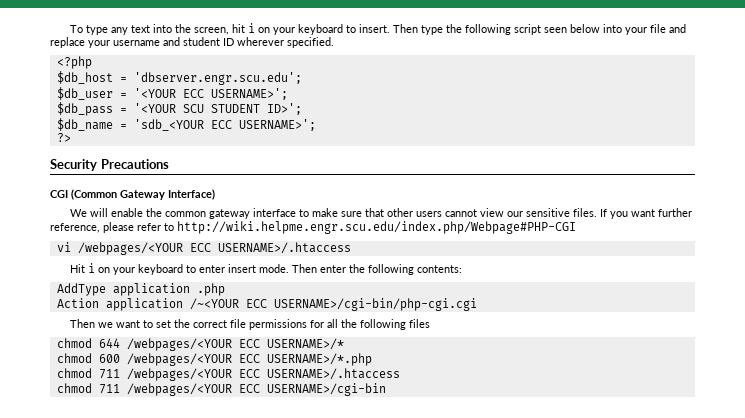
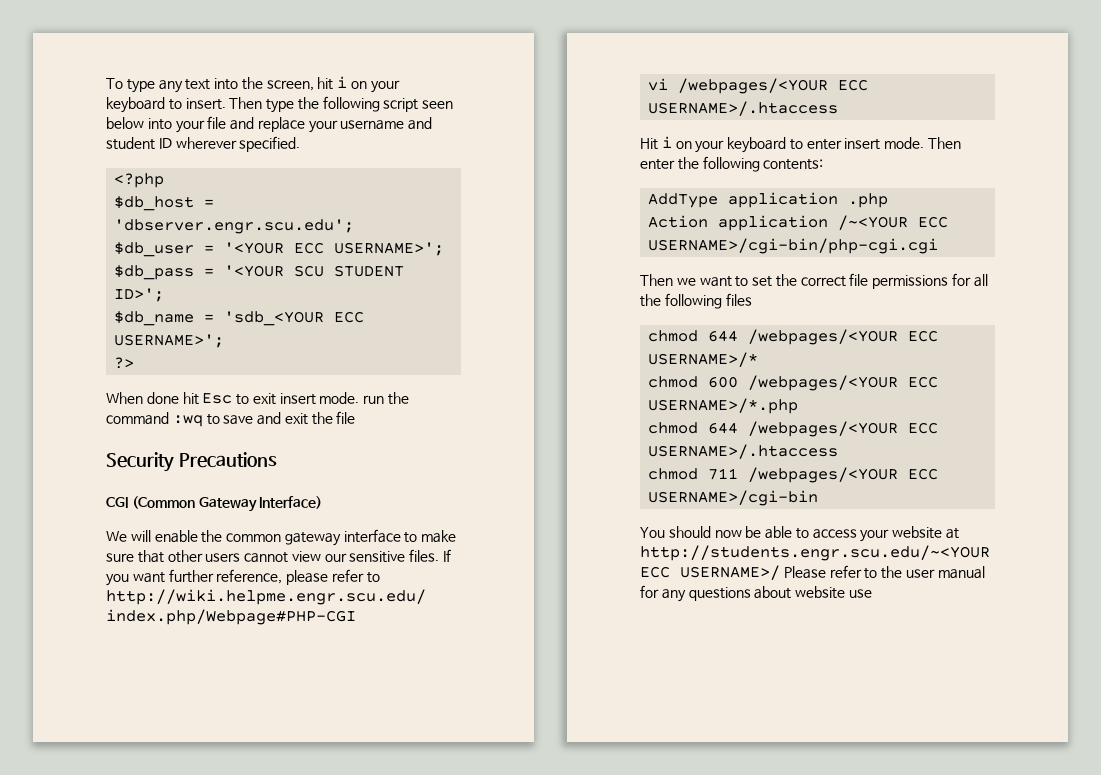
+ When done hit Esc to exit insert mode. run the command :wq to save and exit the file
- chmod 711 /webpages/<YOUR ECC USERNAME>/.htaccess
+ chmod 644 /webpages/<YOUR ECC USERNAME>/.htaccess
+ You should now be able to access your website at http://students.engr.scu.edu/~<YOUR ECC USERNAME>/ Please refer to the user manual for any questions about website use

